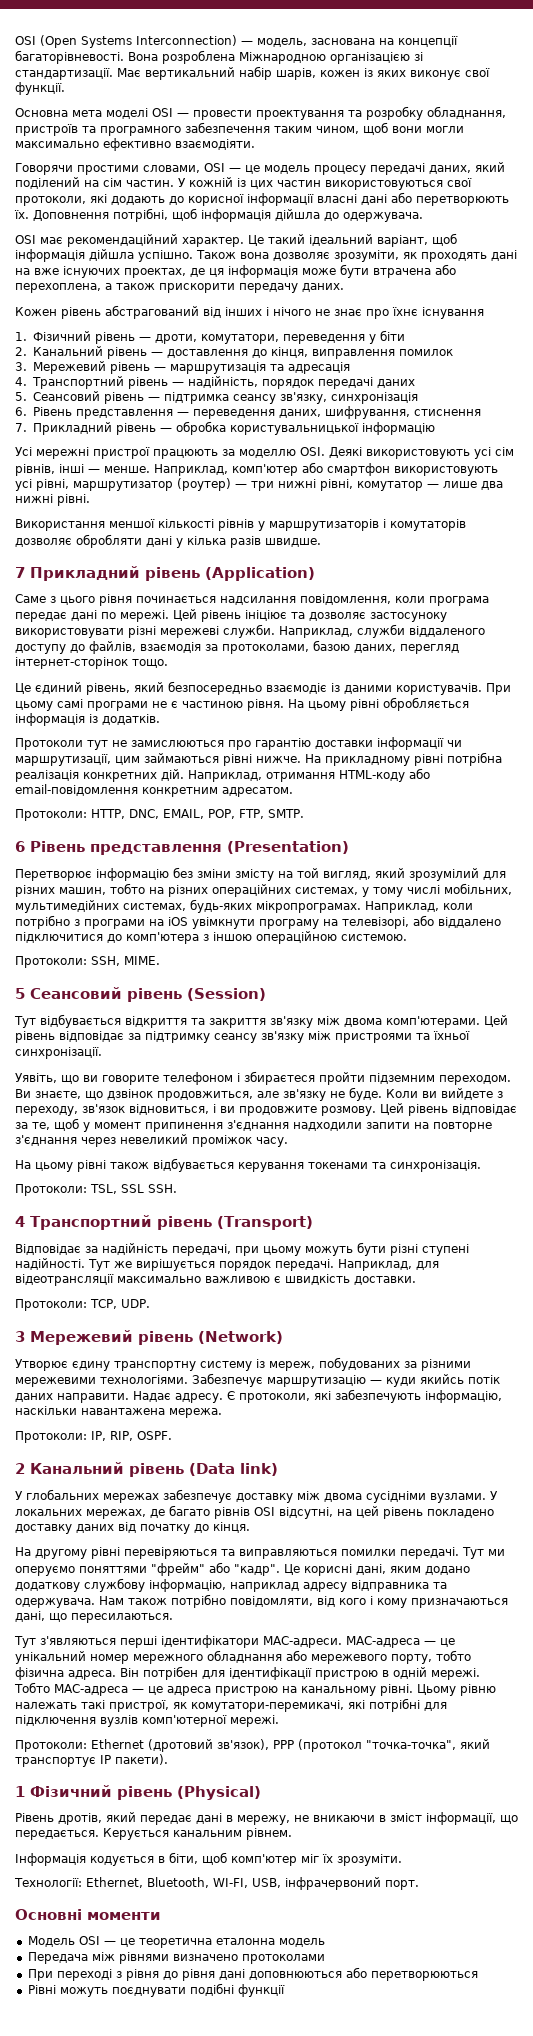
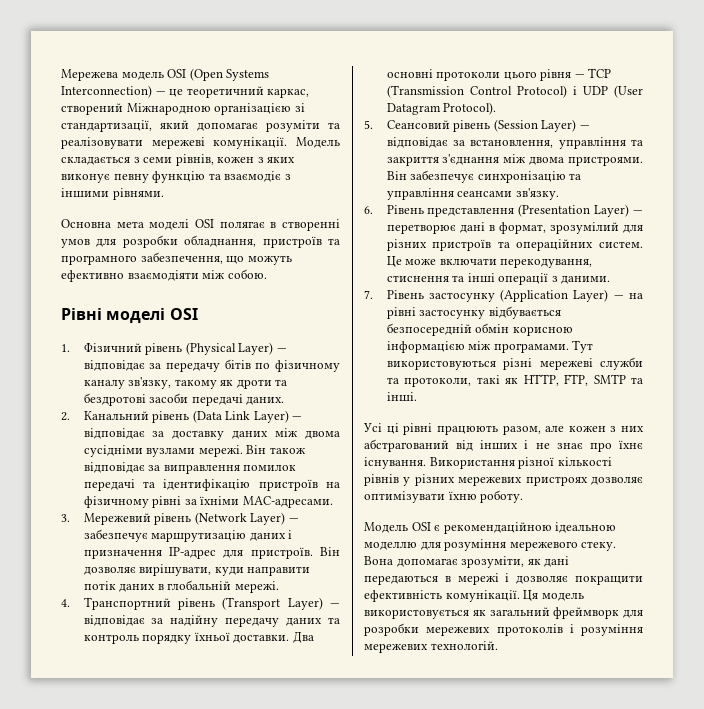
- OSI (Open Systems Interconnection) — модель, заснована на концепції багаторівневості. Вона розроблена Міжнародною організацією зі стандартизації. Має вертикальний набір шарів, кожен із яких виконує свої функції.
- Основна мета моделі OSI — провести проектування та розробку обладнання, пристроїв та програмного забезпечення таким чином, щоб вони могли максимально ефективно взаємодіяти.
- Говорячи простими словами, OSI — це модель процесу передачі даних, який поділений на сім частин. У кожній із цих частин використовуються свої протоколи, які додають до корисної інформації власні дані або перетворюють їх. Доповнення потрібні, щоб інформація дійшла до одержувача.
- OSI має рекомендаційний характер. Це такий ідеальний варіант, щоб інформація дійшла успішно. Також вона дозволяє зрозуміти, як проходять дані на вже існуючих проектах, де ця інформація може бути втрачена або перехоплена, а також прискорити передачу даних.
- Кожен рівень абстрагований від інших і нічого не знає про їхнє існування
- 1. Фізичний рівень — дроти, комутатори, переведення у біти
- 2. Канальний рівень — доставлення до кінця, виправлення помилок
- 3. Мережевий рівень — маршрутизація та адресація
- 4. Транспортний рівень — надійність, порядок передачі даних
- 5. Сеансовий рівень — підтримка сеансу зв'язку, синхронізація
- 6. Рівень представлення — переведення даних, шифрування, стиснення
- 7. Прикладний рівень — обробка користувальницької інформацію
- Усі мережні пристрої працюють за моделлю OSI. Деякі використовують усі сім рівнів, інші — менше. Наприклад, комп'ютер або смартфон використовують усі рівні, маршрутизатор (роутер) — три нижні рівні, комутатор — лише два нижні рівні.
- Використання меншої кількості рівнів у маршрутизаторів і комутаторів дозволяє обробляти дані у кілька разів швидше.
- 7 Прикладний рівень (Application)
- Саме з цього рівня починається надсилання повідомлення, коли програма передає дані по мережі. Цей рівень ініціює та дозволяє застосуноку використовувати різні мережеві служби. Наприклад, служби віддаленого доступу до файлів, взаємодія за протоколами, базою даних, перегляд інтернет-сторінок тощо.
- Це єдиний рівень, який безпосередньо взаємодіє із даними користувачів. При цьому самі програми не є частиною рівня. На цьому рівні обробляється інформація із додатків.
- Протоколи тут не замислюються про гарантію доставки інформації чи маршрутизації, цим займаються рівні нижче. На прикладному рівні потрібна реалізація конкретних дій. Наприклад, отримання HTML-коду або email-повідомлення конкретним адресатом.
- Протоколи: HTTP, DNC, EMAIL, POP, FTP, SMTP.
- 6 Рівень представлення (Presentation)
- Перетворює інформацію без зміни змісту на той вигляд, який зрозумілий для різних машин, тобто на різних операційних системах, у тому числі мобільних, мультимедійних системах, будь-яких мікропрограмах. Наприклад, коли потрібно з програми на iOS увімкнути програму на телевізорі, або віддалено підключитися до комп'ютера з іншою операційною системою.
- Протоколи: SSH, MIME.
- 5 Сеансовий рівень (Session)
- Тут відбувається відкриття та закриття зв'язку між двома комп'ютерами. Цей рівень відповідає за підтримку сеансу зв'язку між пристроями та їхньої синхронізації.
- Уявіть, що ви говорите телефоном і збираєтеся пройти підземним переходом. Ви знаєте, що дзвінок продовжиться, але зв'язку не буде. Коли ви вийдете з переходу, зв'язок відновиться, і ви продовжите розмову. Цей рівень відповідає за те, щоб у момент припинення з'єднання надходили запити на повторне з'єднання через невеликий проміжок часу.
- На цьому рівні також відбувається керування токенами та синхронізація.
- Протоколи: TSL, SSL SSH.
- 4 Транспортний рівень (Transport)
- Відповідає за надійність передачі, при цьому можуть бути різні ступені надійності. Тут же вирішується порядок передачі. Наприклад, для відеотрансляції максимально важливою є швидкість доставки.
- Протоколи: TCP, UDP.
- 3 Мережевий рівень (Network)
- Утворює єдину транспортну систему із мереж, побудованих за різними мережевими технологіями. Забезпечує маршрутизацію — куди якийсь потік даних направити. Надає адресу. Є протоколи, які забезпечують інформацію, наскільки навантажена мережа.
- Протоколи: IP, RIP, OSPF.
- 2 Канальний рівень (Data link)
- У глобальних мережах забезпечує доставку між двома сусідніми вузлами. У локальних мережах, де багато рівнів OSI відсутні, на цей рівень покладено доставку даних від початку до кінця.
- На другому рівні перевіряються та виправляються помилки передачі. Тут ми оперуємо поняттями "фрейм" або "кадр". Це корисні дані, яким додано додаткову службову інформацію, наприклад адресу відправника та одержувача. Нам також потрібно повідомляти, від кого і кому призначаються дані, що пересилаються.
- Тут з'являються перші ідентифікатори MAC-адреси. MAC-адреса — це унікальний номер мережного обладнання або мережевого порту, тобто фізична адреса. Він потрібен для ідентифікації пристрою в одній мережі. Тобто MAC-адреса — це адреса пристрою на канальному рівні. Цьому рівню належать такі пристрої, як комутатори-перемикачі, які потрібні для підключення вузлів комп'ютерної мережі.
- Протоколи: Ethernet (дротовий зв'язок), PPP (протокол "точка-точка", який транспортує IP пакети).
- 1 Фізичний рівень (Physical)
- Рівень дротів, який передає дані в мережу, не вникаючи в зміст інформації, що передається. Керується канальним рівнем.
- Інформація кодується в біти, щоб комп'ютер міг їх зрозуміти.
- Технології: Ethernet, Bluetooth, WI-FI, USB, інфрачервоний порт.
- Основні моменти
- Модель OSI — це теоретична еталонна модель
- Передача між рівнями визначено протоколами
- При переході з рівня до рівня дані доповнюються або перетворюються
- Рівні можуть поєднувати подібні функції
+ Мережева модель OSI (Open Systems Interconnection) — це теоретичний каркас, створений Міжнародною організацією зі стандартизації, який допомагає розуміти та реалізовувати мережеві комунікації. Модель складається з семи рівнів, кожен з яких виконує певну функцію та взаємодіє з іншими рівнями.
+ Основна мета моделі OSI полягає в створенні умов для розробки обладнання, пристроїв та програмного забезпечення, що можуть ефективно взаємодіяти між собою.
+ Рівні моделі OSI
+ 1. Фізичний рівень (Physical Layer) — відповідає за передачу бітів по фізичному каналу зв'язку, такому як дроти та бездротові засоби передачі даних.
+ 2. Канальний рівень (Data Link Layer) — відповідає за доставку даних між двома сусідніми вузлами мережі. Він також відповідає за виправлення помилок передачі та ідентифікацію пристроїв на фізичному рівні за їхніми MAC-адресами.
+ 3. Мережевий рівень (Network Layer) — забезпечує маршрутизацію даних і призначення IP-адрес для пристроїв. Він дозволяє вирішувати, куди направити потік даних в глобальній мережі.
+ 4. Транспортний рівень (Transport Layer) — відповідає за надійну передачу даних та контроль порядку їхньої доставки. Два основні протоколи цього рівня — TCP (Transmission Control Protocol) і UDP (User Datagram Protocol).
+ 5. Сеансовий рівень (Session Layer) — відповідає за встановлення, управління та закриття з'єднання між двома пристроями. Він забезпечує синхронізацію та управління сеансами зв'язку.
+ 6. Рівень представлення (Presentation Layer) — перетворює дані в формат, зрозумілий для різних пристроїв та операційних систем. Це може включати перекодування, стиснення та інші операції з даними.
+ 7. Рівень застосунку (Application Layer) — на рівні застосунку відбувається безпосередній обмін корисною інформацією між програмами. Тут використовуються різні мережеві служби та протоколи, такі як HTTP, FTP, SMTP та інші.
+ Усі ці рівні працюють разом, але кожен з них абстрагований від інших і не знає про їхнє існування. Використання різної кількості рівнів у різних мережевих пристроях дозволяє оптимізувати їхню роботу.
+ Модель OSI є рекомендаційною ідеальною моделлю для розуміння мережевого стеку. Вона допомагає зрозуміти, як дані передаються в мережі і дозволяє покращити ефективність комунікації. Ця модель використовується як загальний фреймворк для розробки мережевих протоколів і розуміння мережевих технологій.

